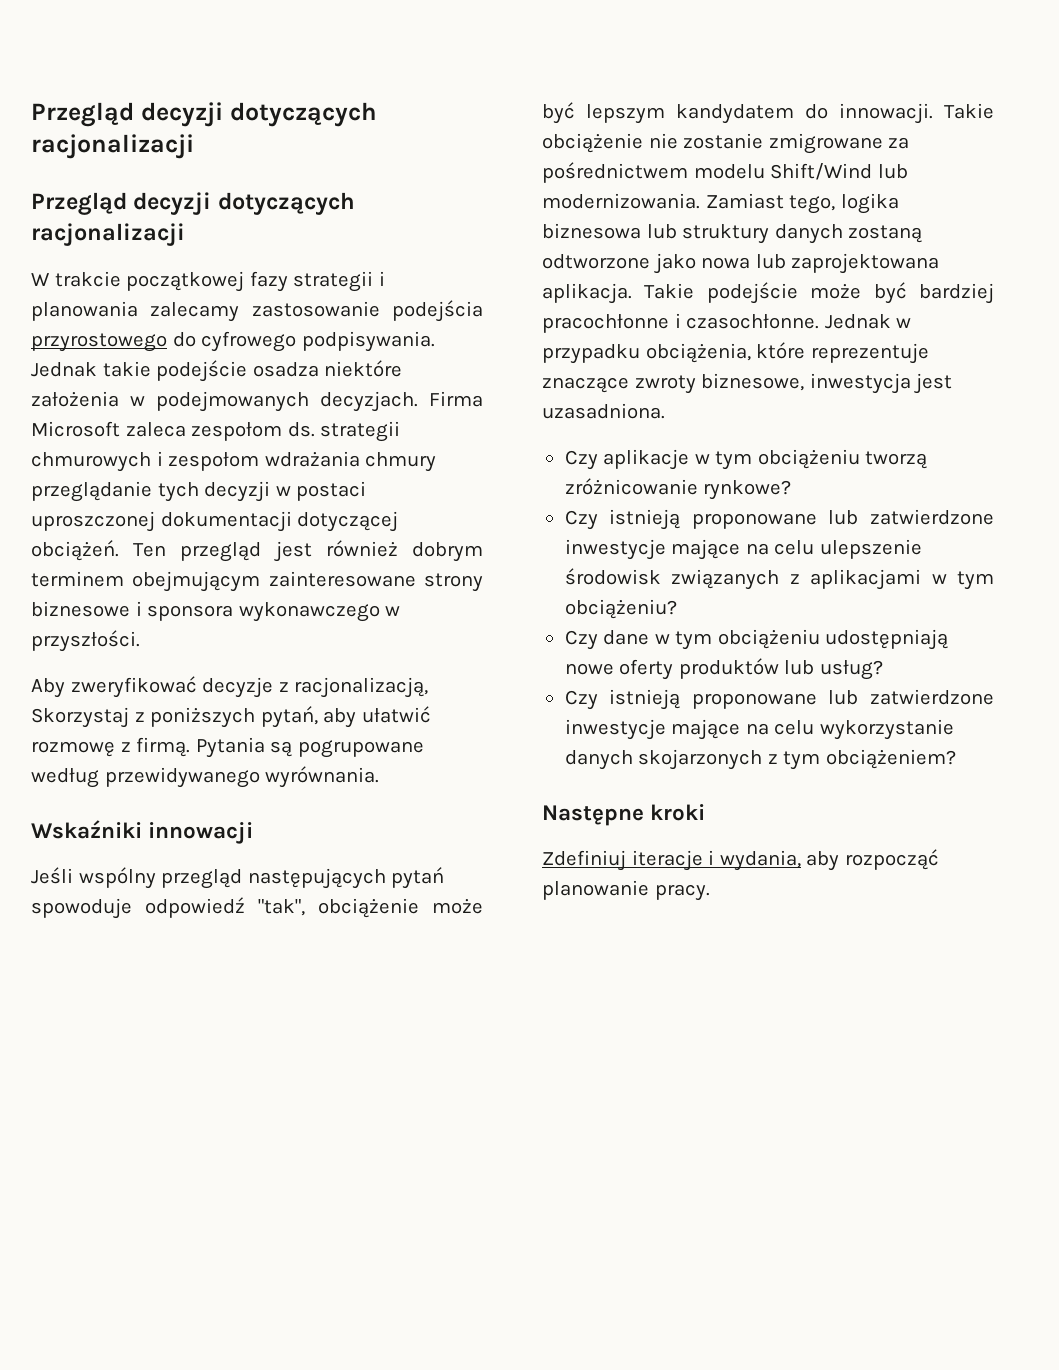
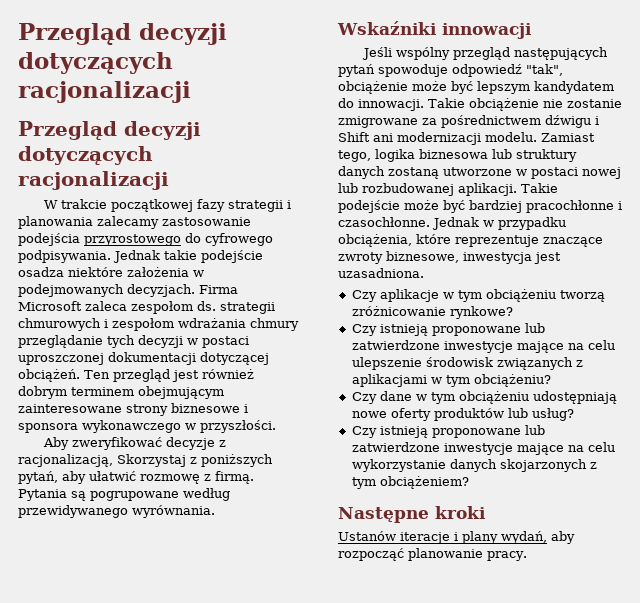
- Takie obciążenie nie zostanie zmigrowane za pośrednictwem modelu Shift/Wind lub modernizowania.
+ Takie obciążenie nie zostanie zmigrowane za pośrednictwem dźwigu i Shift ani modernizacji modelu.
- Zamiast tego, logika biznesowa lub struktury danych zostaną odtworzone jako nowa lub zaprojektowana aplikacja.
+ Zamiast tego, logika biznesowa lub struktury danych zostaną utworzone w postaci nowej lub rozbudowanej aplikacji.
- Zdefiniuj iteracje i wydania, aby rozpocząć planowanie pracy.
+ Ustanów iteracje i plany wydań, aby rozpocząć planowanie pracy.

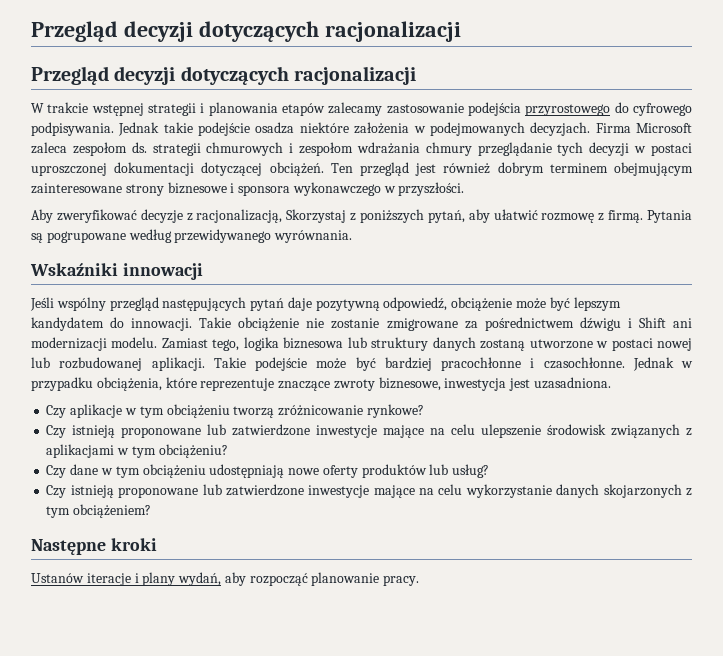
- W trakcie początkowej fazy strategii i planowania zalecamy zastosowanie podejścia przyrostowego do cyfrowego podpisywania.
+ W trakcie wstępnej strategii i planowania etapów zalecamy zastosowanie podejścia przyrostowego do cyfrowego podpisywania.
- Jeśli wspólny przegląd następujących pytań spowoduje odpowiedź "tak", obciążenie może być lepszym kandydatem do innowacji.
+ Jeśli wspólny przegląd następujących pytań daje pozytywną odpowiedź, obciążenie może być lepszym kandydatem do innowacji.

